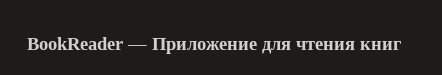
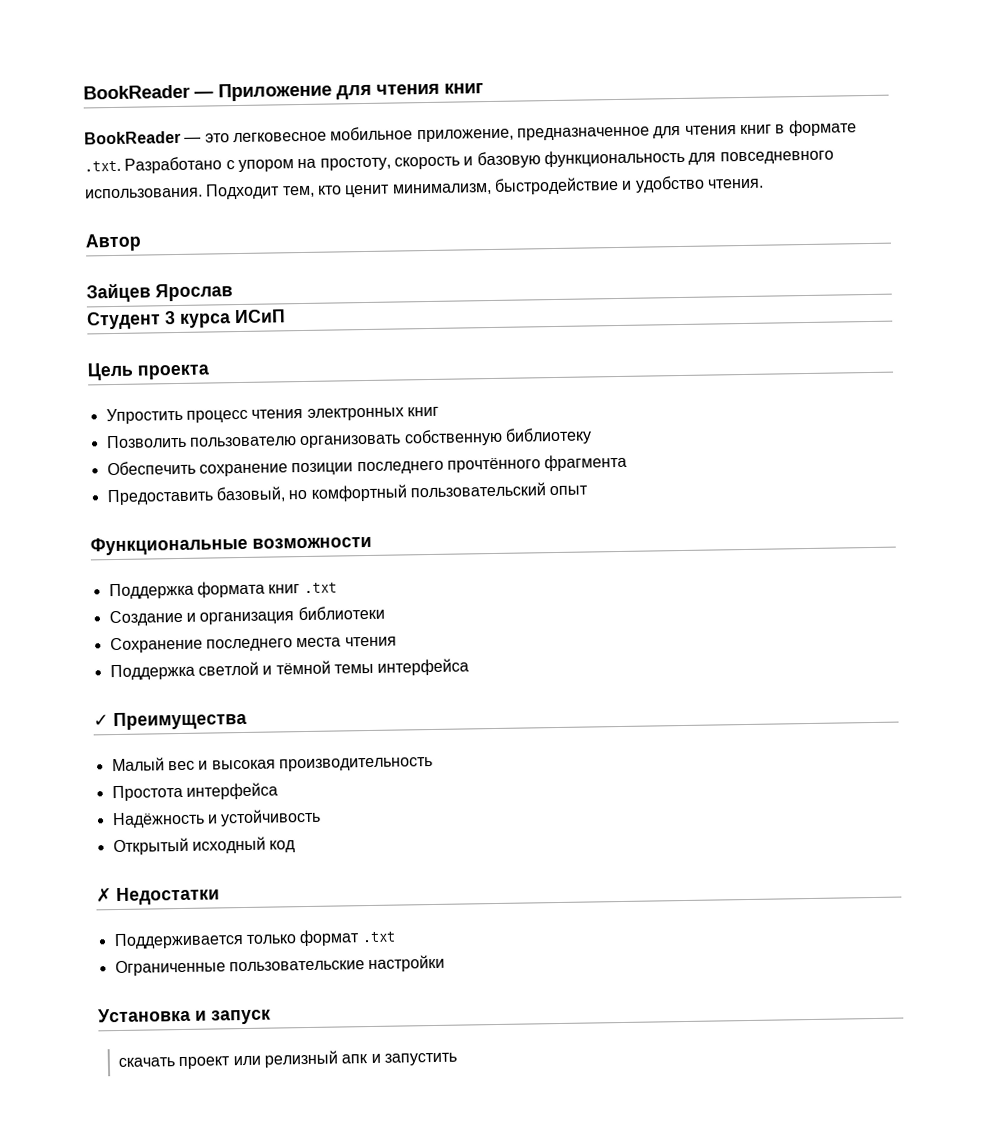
+ BookReader — это легковесное мобильное приложение, предназначенное для чтения книг в формате .txt. Разработано с упором на простоту, скорость и базовую функциональность для повседневного использования. Подходит тем, кто ценит минимализм, быстродействие и удобство чтения.
+ Автор
+ Зайцев Ярослав
+ Студент 3 курса ИСиП
+ Цель проекта
+ Упростить процесс чтения электронных книг
+ Позволить пользователю организовать собственную библиотеку
+ Обеспечить сохранение позиции последнего прочтённого фрагмента
+ Предоставить базовый, но комфортный пользовательский опыт
+ Функциональные возможности
+ Поддержка формата книг .txt
+ Создание и организация библиотеки
+ Сохранение последнего места чтения
+ Поддержка светлой и тёмной темы интерфейса
+ ✓ Преимущества
+ Малый вес и высокая производительность
+ Простота интерфейса
+ Надёжность и устойчивость
+ Открытый исходный код
+ ✗ Недостатки
+ Поддерживается только формат .txt
+ Ограниченные пользовательские настройки
+ Установка и запуск
+ скачать проект или релизный апк и запустить

